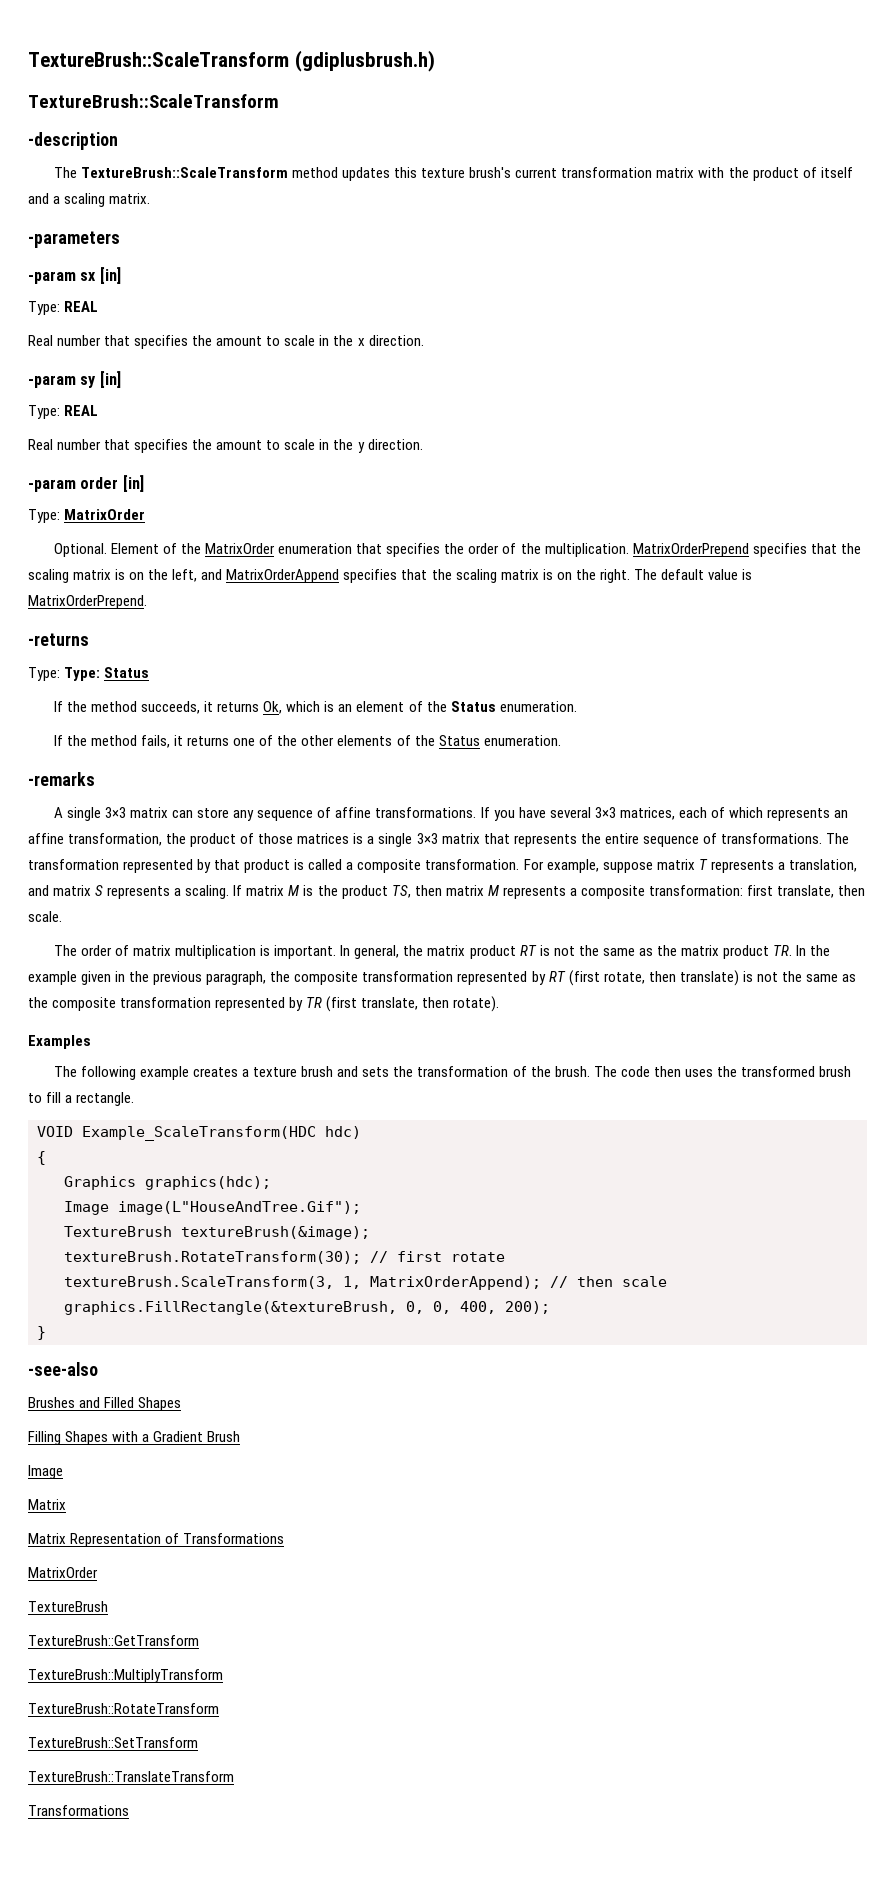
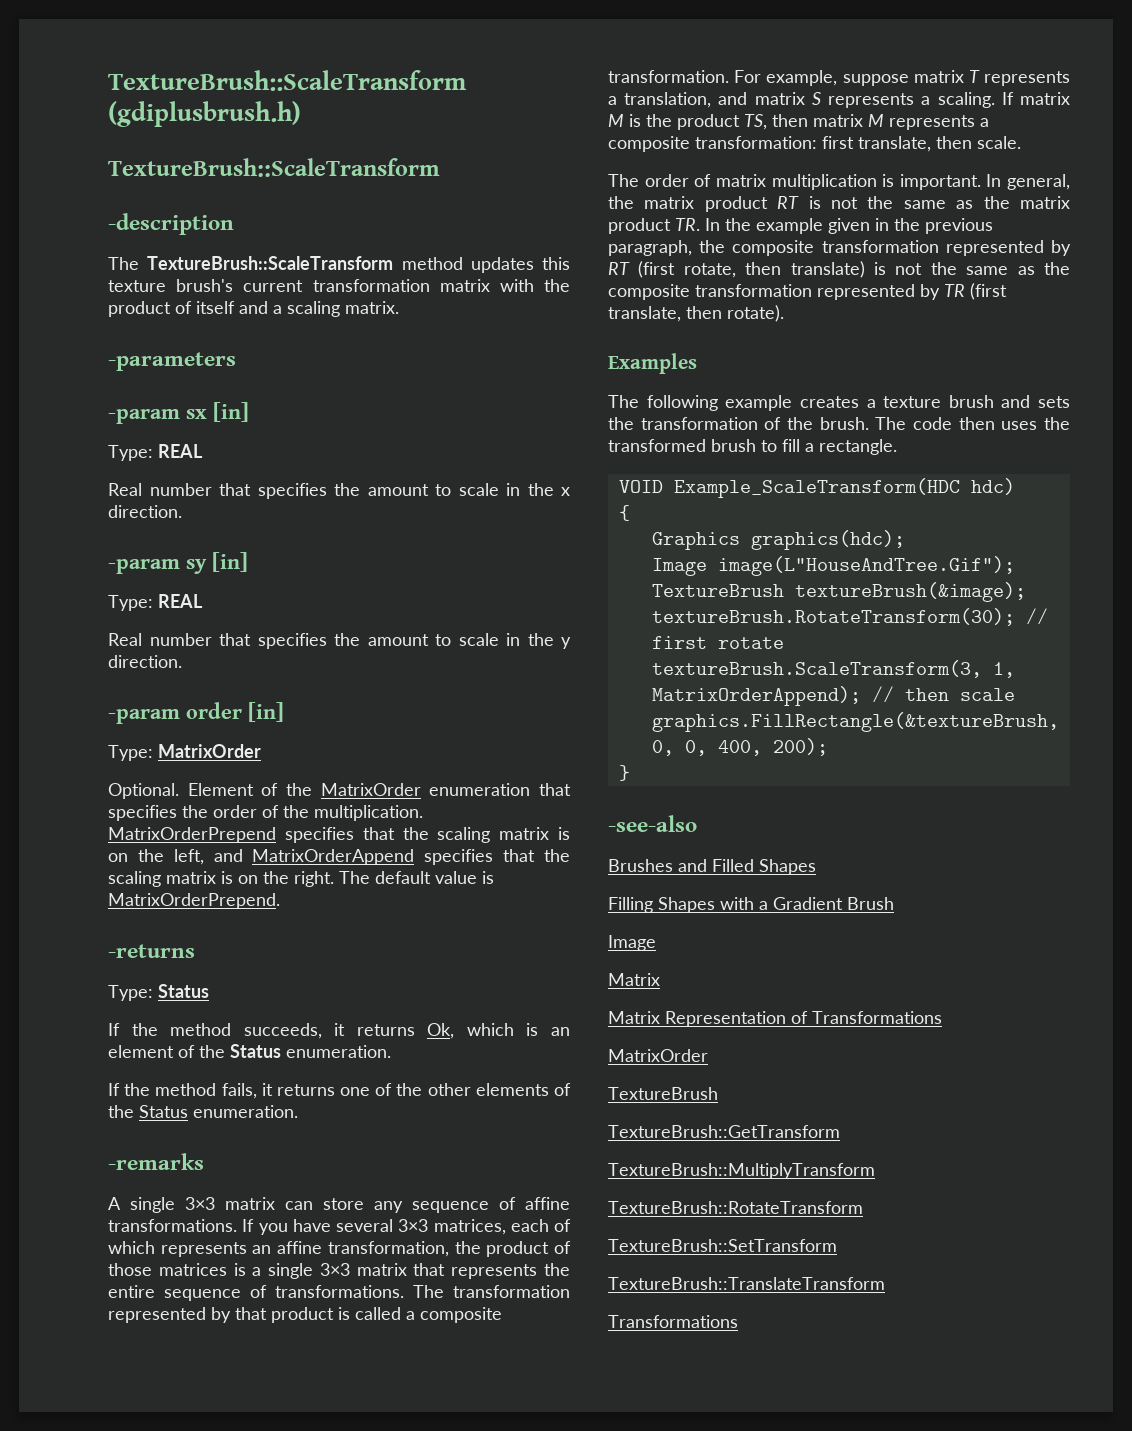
- Type: Type: Status
+ Type: Status

